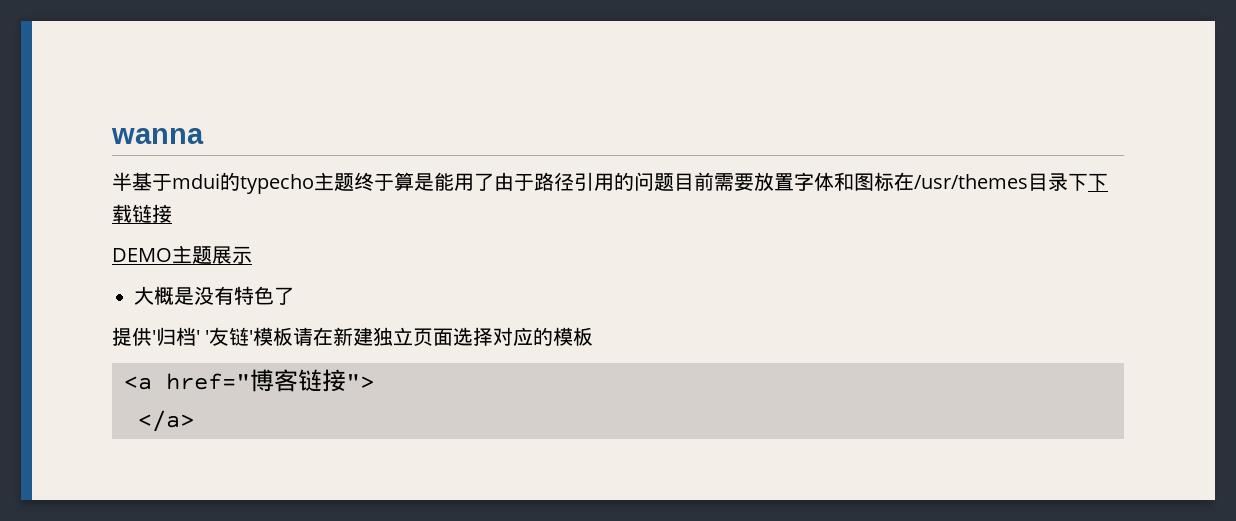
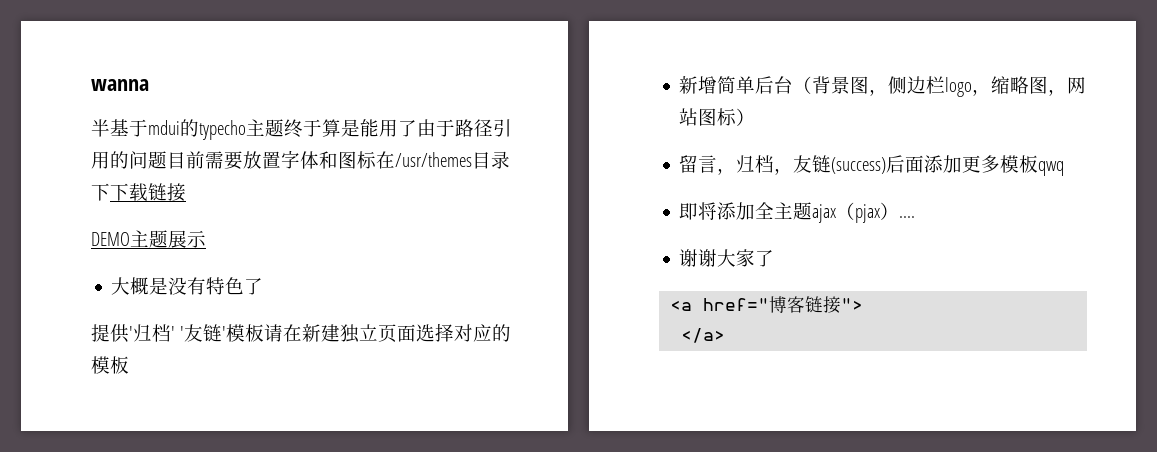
+ 新增简单后台（背景图，侧边栏logo，缩略图，网站图标）
+ 留言，归档，友链(success)后面添加更多模板qwq
+ 即将添加全主题ajax（pjax）....
+ 谢谢大家了

